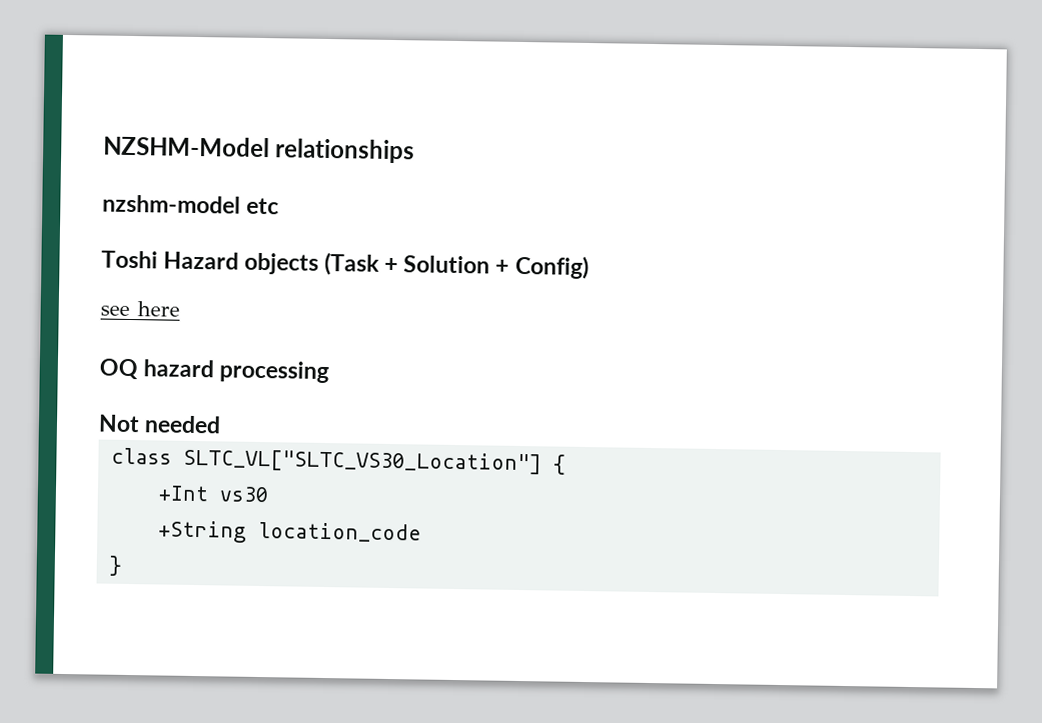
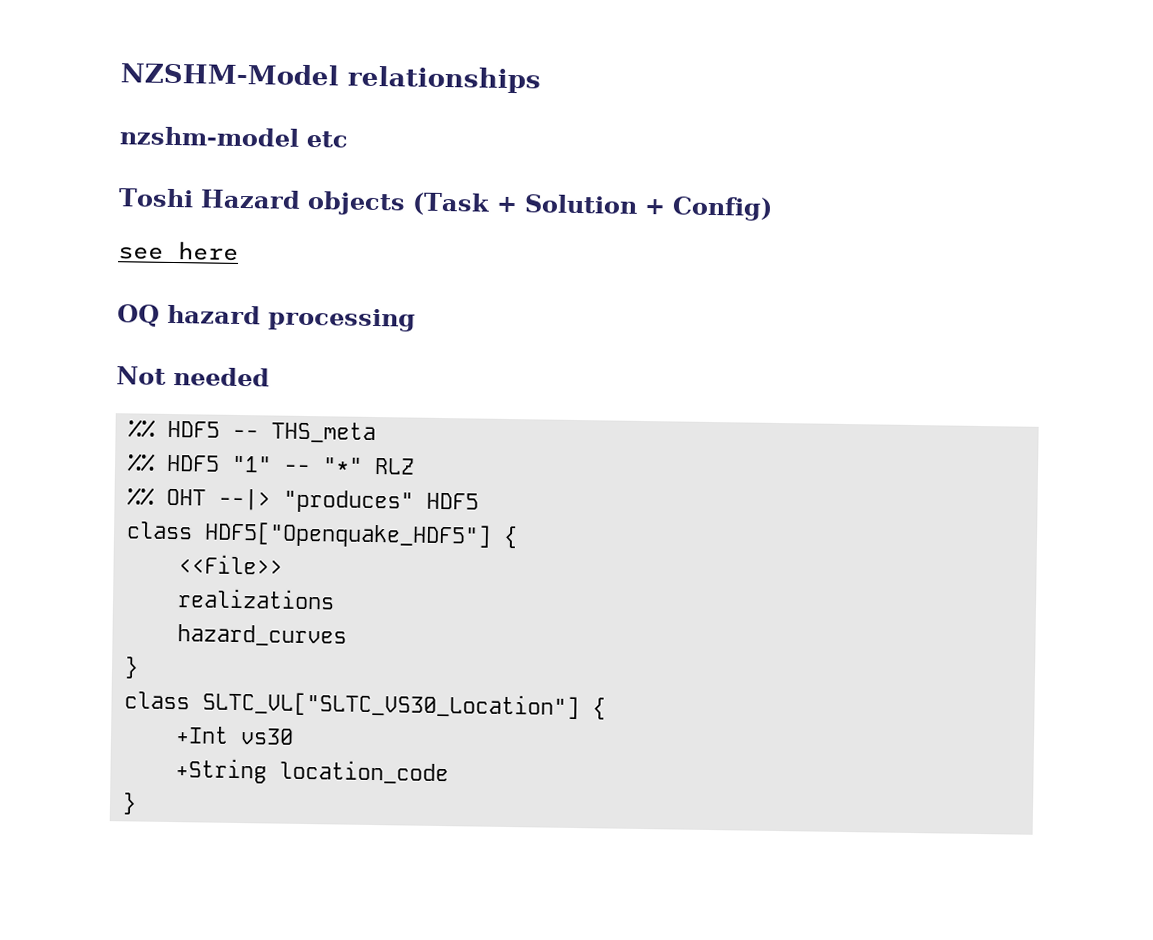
+ %% HDF5 -- THS_meta
+ %% HDF5 "1" -- "*" RLZ
+ %% OHT --|> "produces" HDF5
+ class HDF5["Openquake_HDF5"] {
+ <<File>>
+ realizations
+ hazard_curves
+ }

